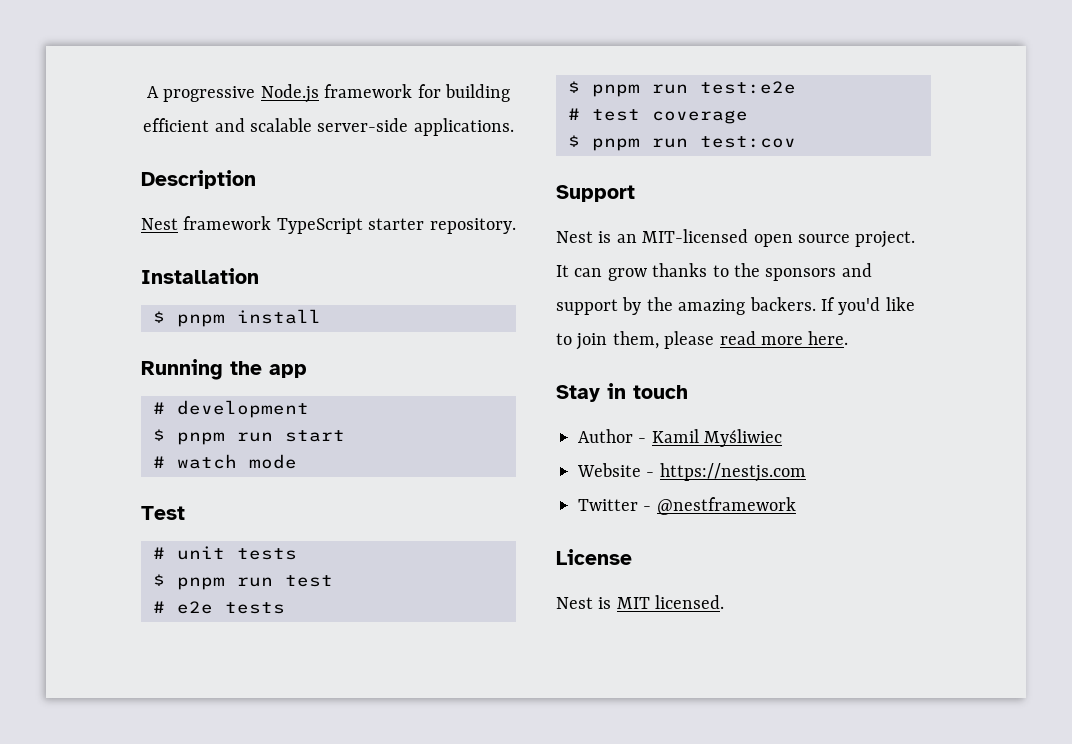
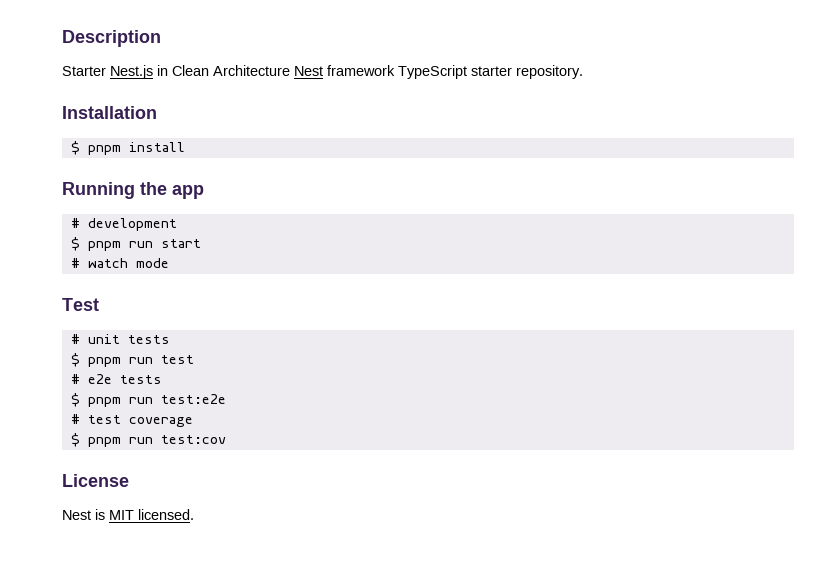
- A progressive Node.js framework for building efficient and scalable server-side applications.
  Description
- Nest framework TypeScript starter repository.
+ Starter Nest.js in Clean Architecture Nest framework TypeScript starter repository.
- Support
- Nest is an MIT-licensed open source project. It can grow thanks to the sponsors and support by the amazing backers. If you'd like to join them, please read more here.
- Stay in touch
- Author - Kamil Myśliwiec
- Website - https://nestjs.com
- Twitter - @nestframework

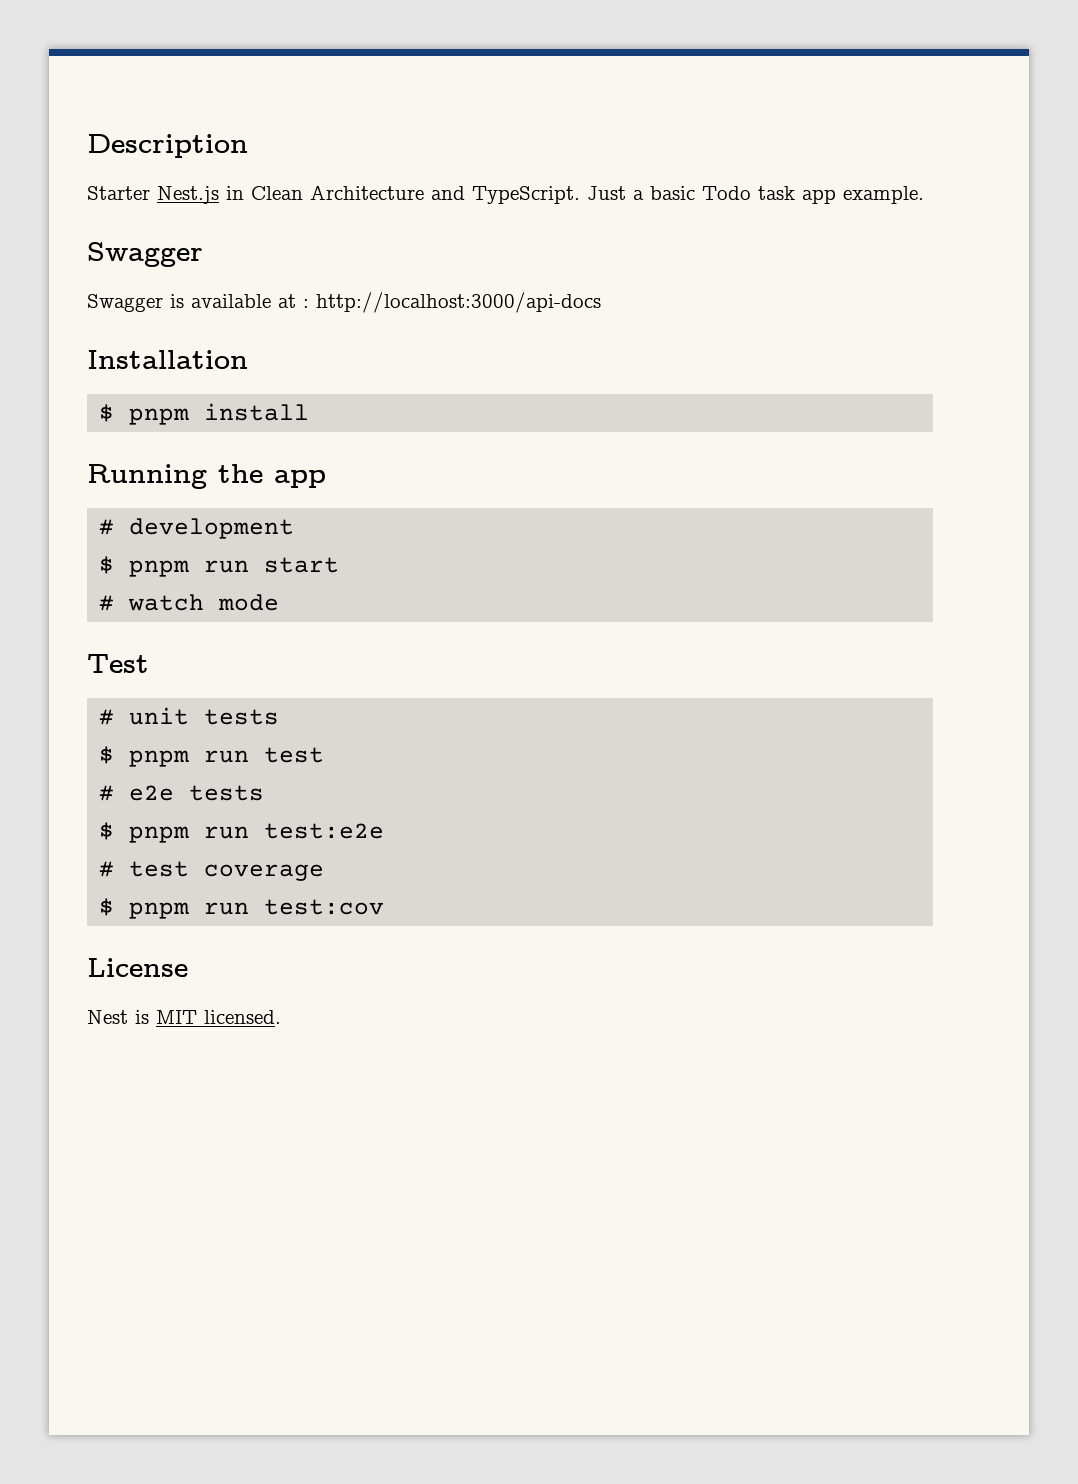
- Starter Nest.js in Clean Architecture Nest framework TypeScript starter repository.
+ Starter Nest.js in Clean Architecture and TypeScript. Just a basic Todo task app example.
+ Swagger
+ Swagger is available at : http://localhost:3000/api-docs

